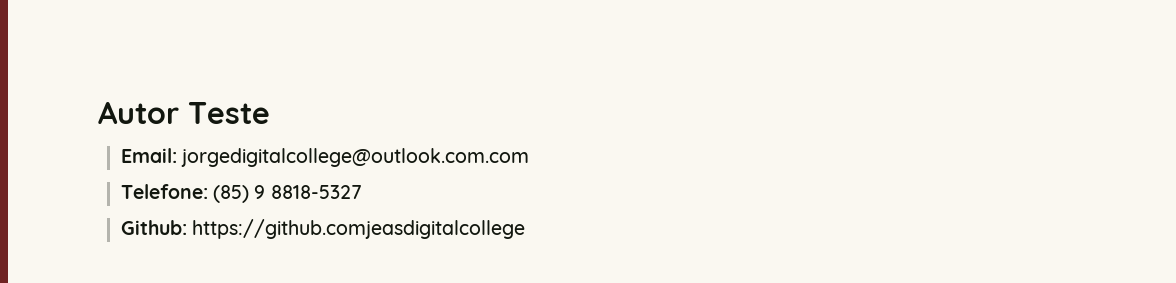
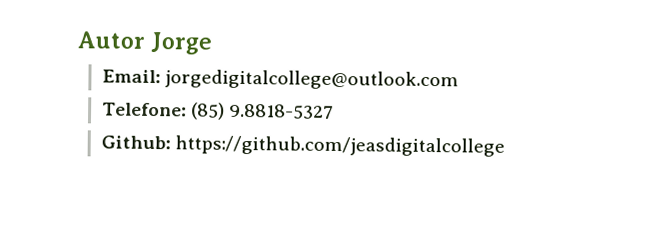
- Autor Teste
+ Autor Jorge
- Email: jorgedigitalcollege@outlook.com.com
+ Email: jorgedigitalcollege@outlook.com
- Telefone: (85) 9 8818-5327
+ Telefone: (85) 9.8818-5327
- Github: https://github.comjeasdigitalcollege
+ Github: https://github.com/jeasdigitalcollege

